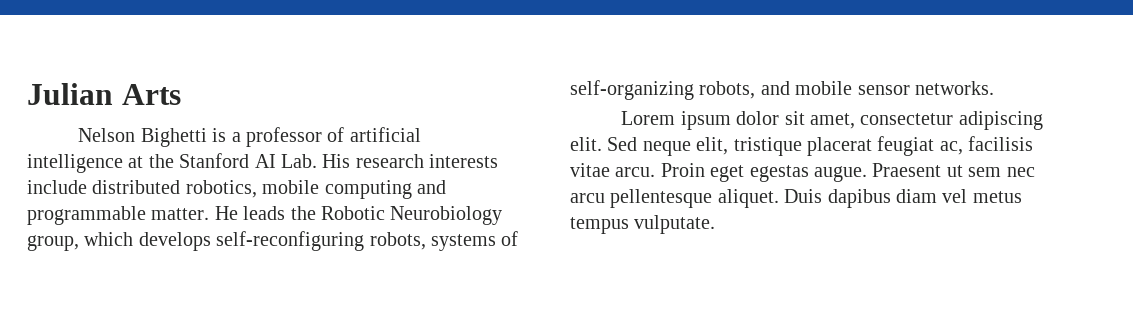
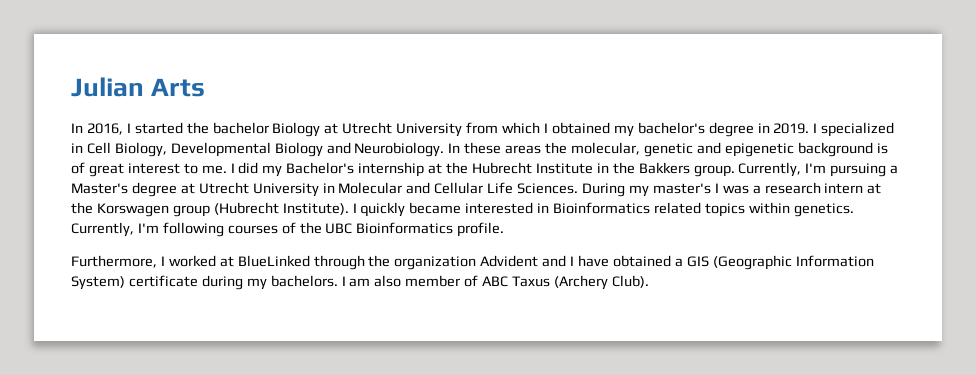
- Nelson Bighetti is a professor of artificial intelligence at the Stanford AI Lab. His research interests include distributed robotics, mobile computing and programmable matter. He leads the Robotic Neurobiology group, which develops self-reconfiguring robots, systems of self-organizing robots, and mobile sensor networks.
- Lorem ipsum dolor sit amet, consectetur adipiscing elit. Sed neque elit, tristique placerat feugiat ac, facilisis vitae arcu. Proin eget egestas augue. Praesent ut sem nec arcu pellentesque aliquet. Duis dapibus diam vel metus tempus vulputate.
+ In 2016, I started the bachelor Biology at Utrecht University from which I obtained my bachelor's degree in 2019. I specialized in Cell Biology, Developmental Biology and Neurobiology. In these areas the molecular, genetic and epigenetic background is of great interest to me. I did my Bachelor's internship at the Hubrecht Institute in the Bakkers group. Currently, I'm pursuing a Master's degree at Utrecht University in Molecular and Cellular Life Sciences. During my master's I was a research intern at the Korswagen group (Hubrecht Institute). I quickly became interested in Bioinformatics related topics within genetics. Currently, I'm following courses of the UBC Bioinformatics profile.
+ Furthermore, I worked at BlueLinked through the organization Advident and I have obtained a GIS (Geographic Information System) certificate during my bachelors. I am also member of ABC Taxus (Archery Club).

